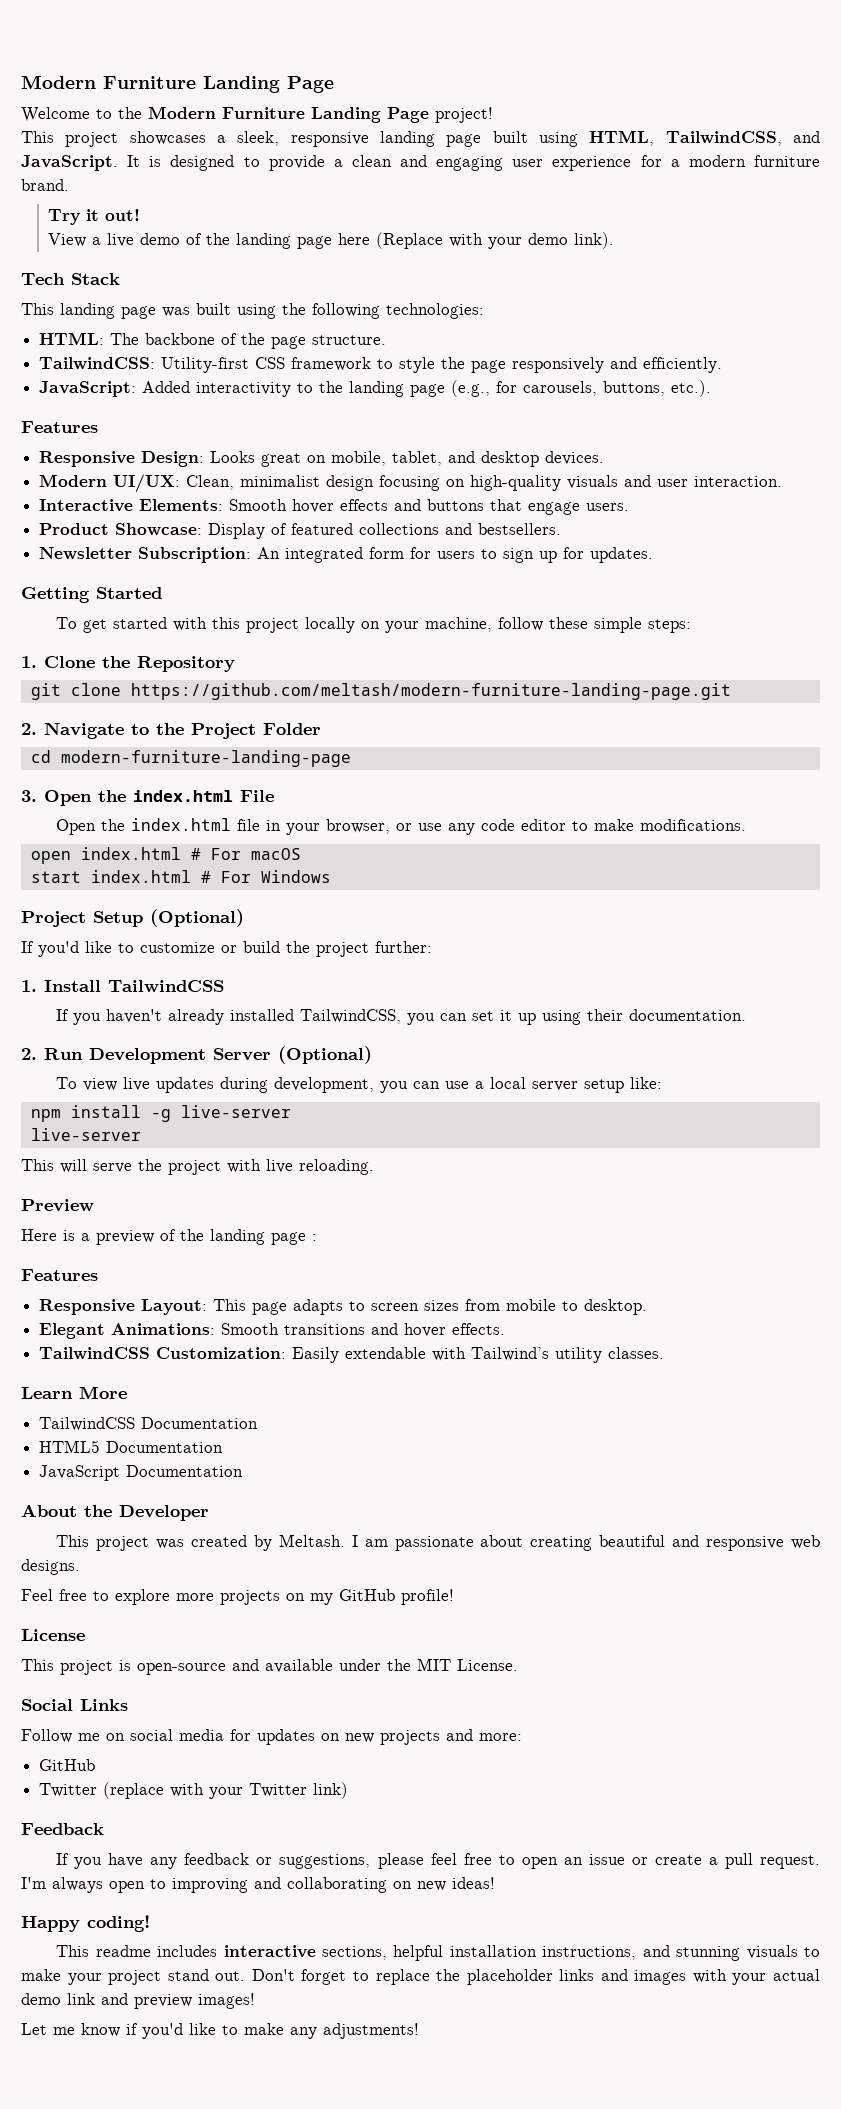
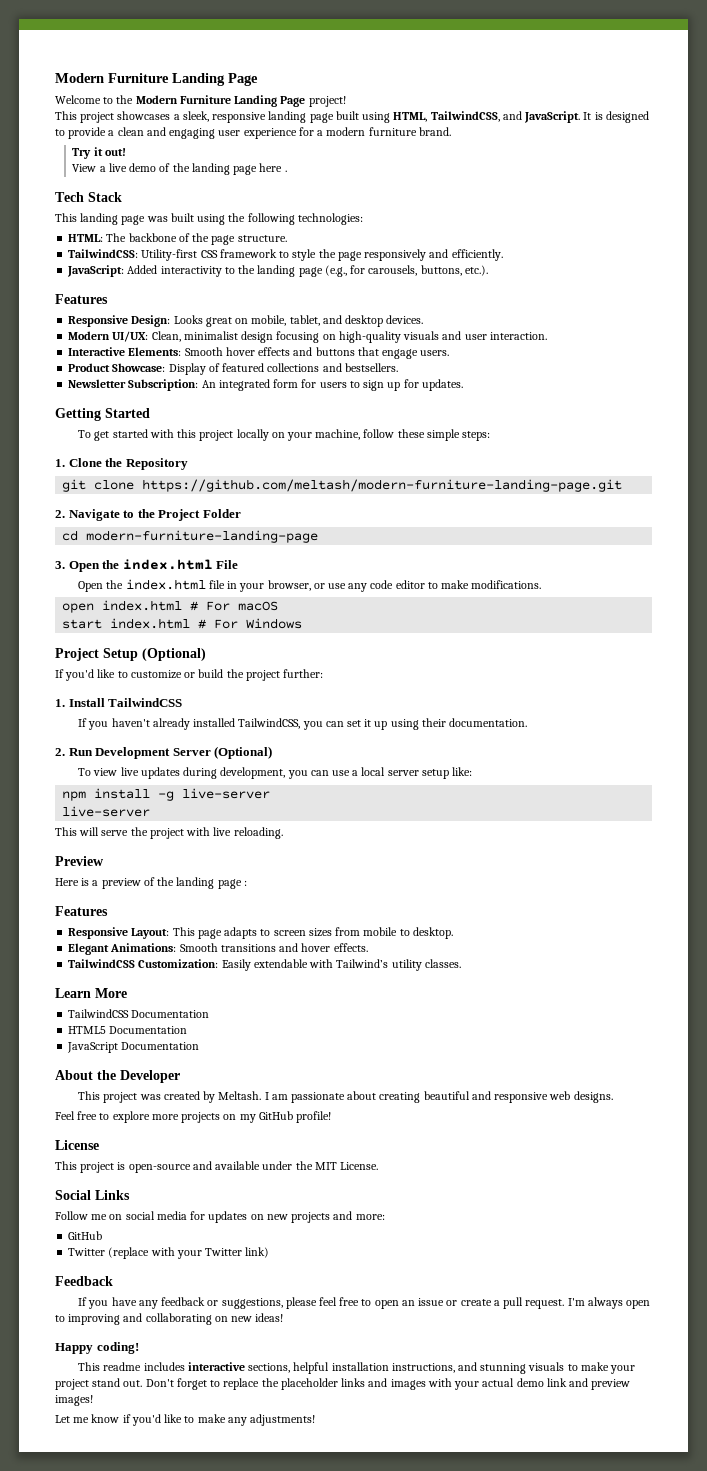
- View a live demo of the landing page here (Replace with your demo link).
+ View a live demo of the landing page here .

